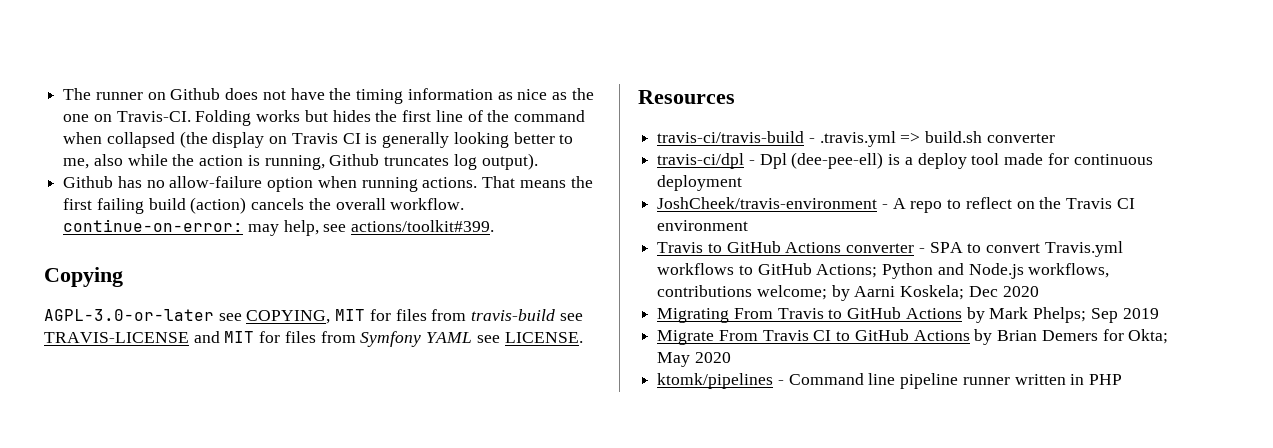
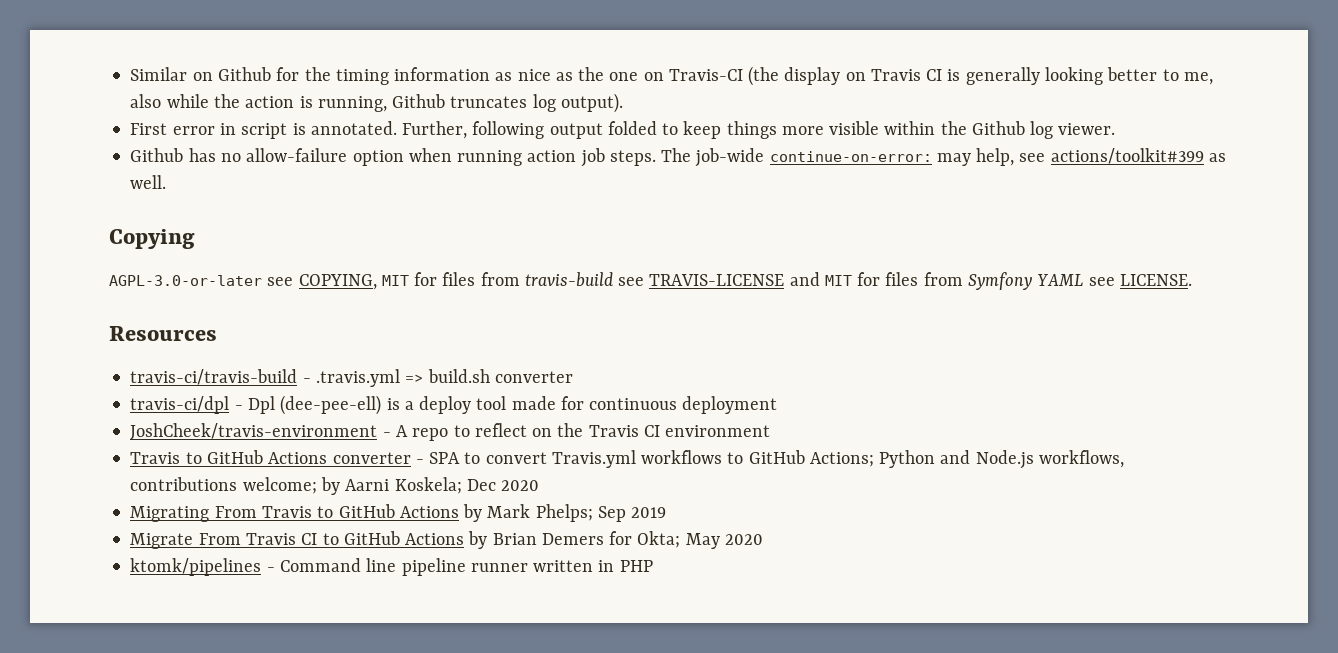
- The runner on Github does not have the timing information as nice as the one on Travis-CI. Folding works but hides the first line of the command when collapsed (the display on Travis CI is generally looking better to me, also while the action is running, Github truncates log output).
+ Similar on Github for the timing information as nice as the one on Travis-CI (the display on Travis CI is generally looking better to me, also while the action is running, Github truncates log output).
+ First error in script is annotated. Further, following output folded to keep things more visible within the Github log viewer.
- Github has no allow-failure option when running actions. That means the first failing build (action) cancels the overall workflow. continue-on-error: may help, see actions/toolkit#399.
+ Github has no allow-failure option when running action job steps. The job-wide continue-on-error: may help, see actions/toolkit#399 as well.

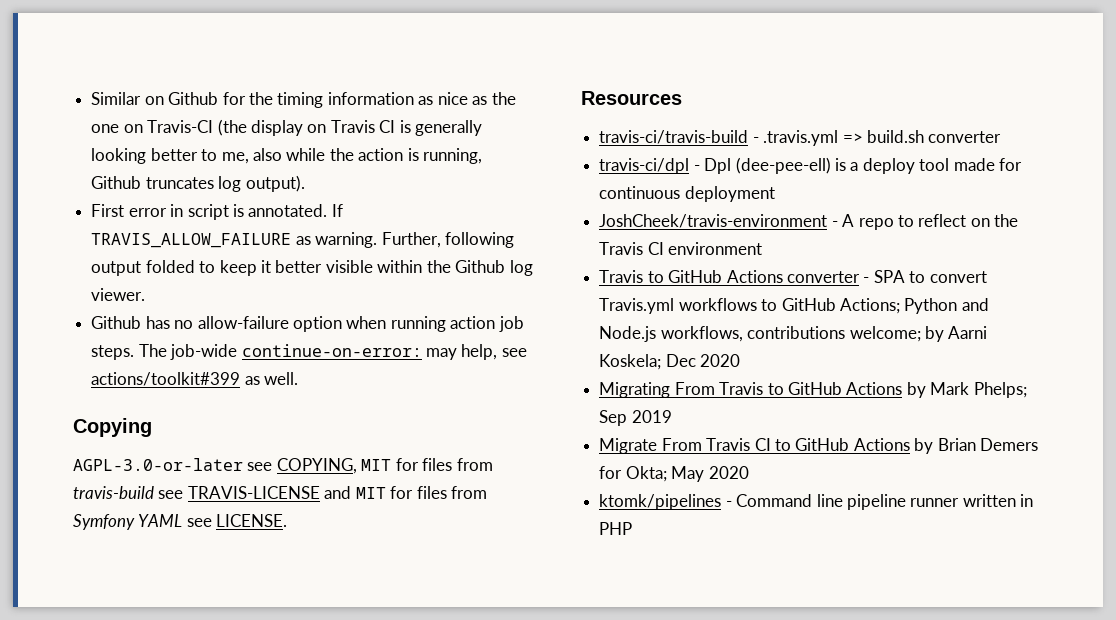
+ If TRAVIS_ALLOW_FAILURE as warning.
- Further, following output folded to keep things more visible within the Github log viewer.
+ Further, following output folded to keep it better visible within the Github log viewer.

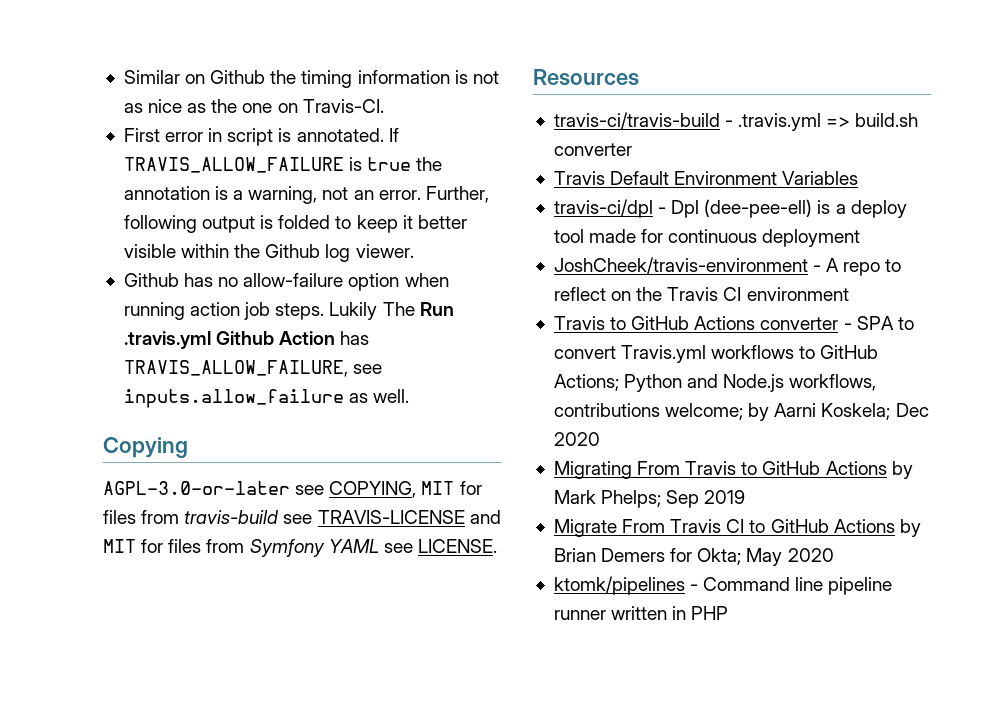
- Similar on Github for the timing information as nice as the one on Travis-CI (the display on Travis CI is generally looking better to me, also while the action is running, Github truncates log output).
+ Similar on Github the timing information is not as nice as the one on Travis-CI.
- If TRAVIS_ALLOW_FAILURE as warning.
+ If TRAVIS_ALLOW_FAILURE is true the annotation is a warning, not an error.
- Further, following output folded to keep it better visible within the Github log viewer.
+ Further, following output is folded to keep it better visible within the Github log viewer.
- The job-wide continue-on-error: may help, see actions/toolkit#399 as well.
+ Lukily The Run .travis.yml Github Action has TRAVIS_ALLOW_FAILURE, see inputs.allow_failure as well.
+ Travis Default Environment Variables

